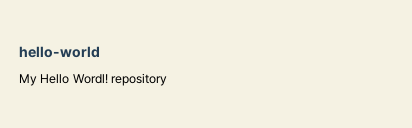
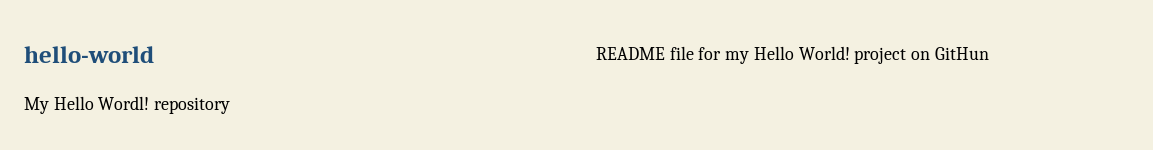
+ README file for my Hello World! project on GitHun

